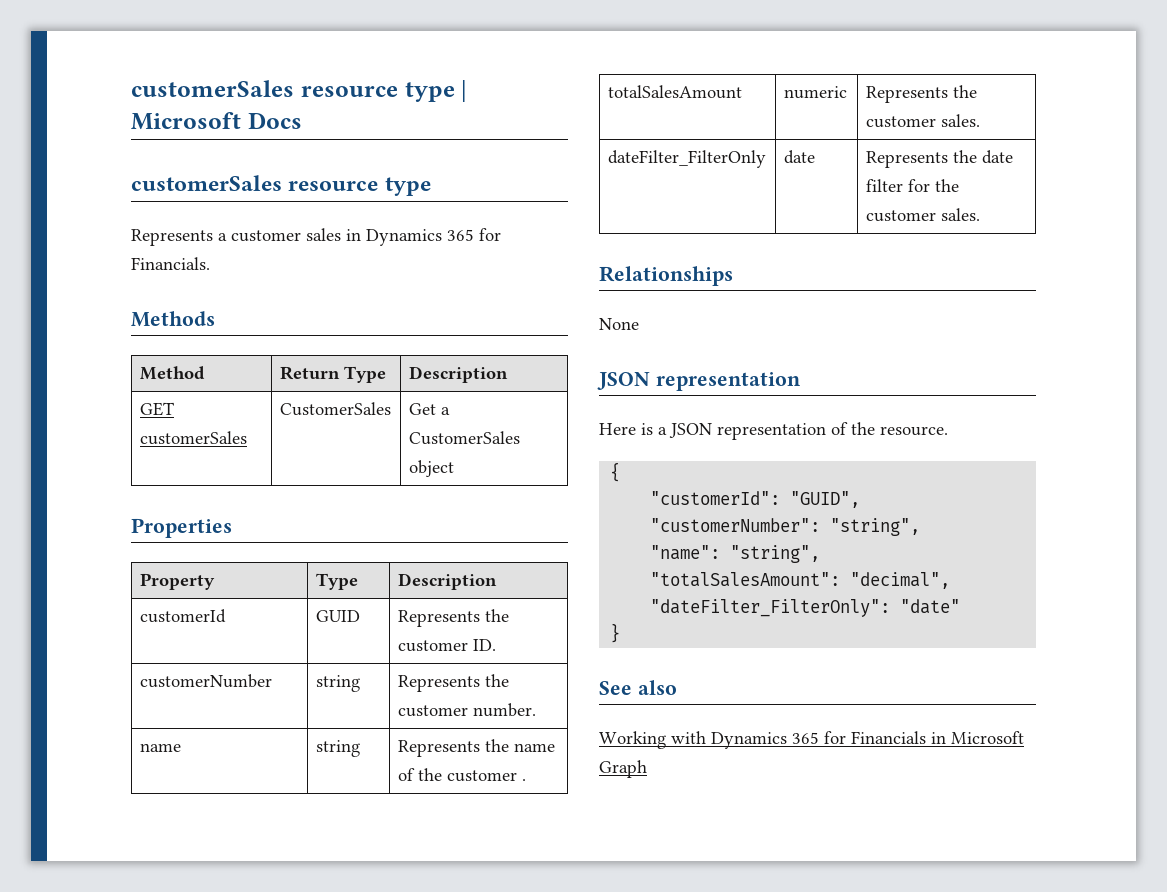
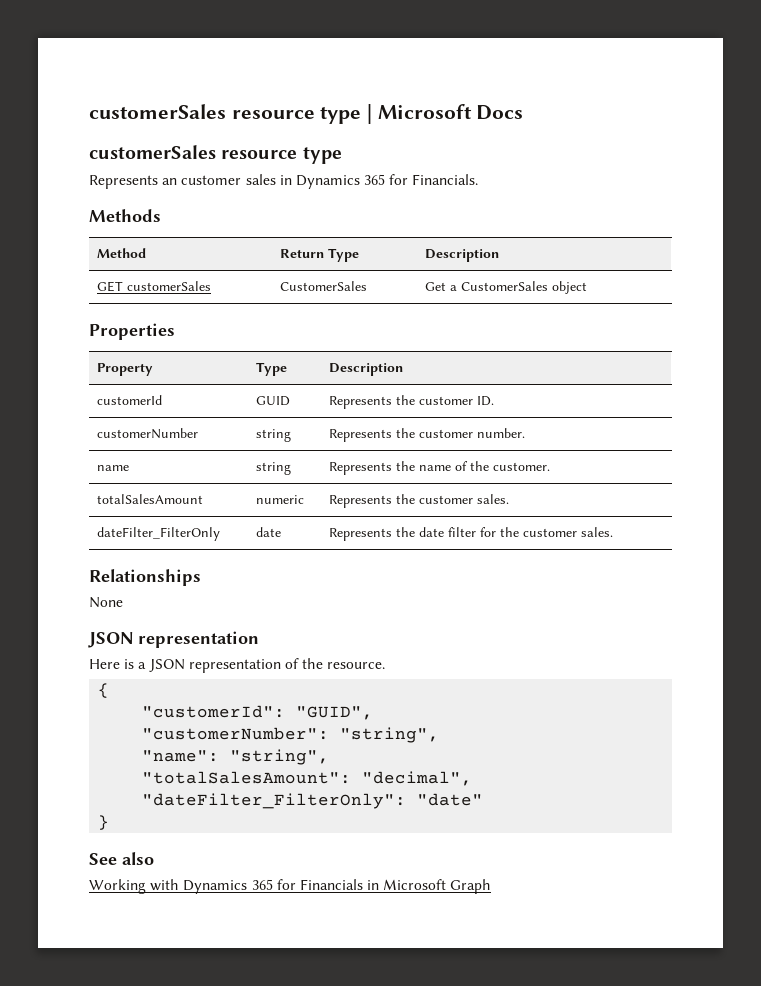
- Represents a customer sales in Dynamics 365 for Financials.
+ Represents an customer sales in Dynamics 365 for Financials.
- name | string | Represents the name of the customer .
+ name | string | Represents the name of the customer.

